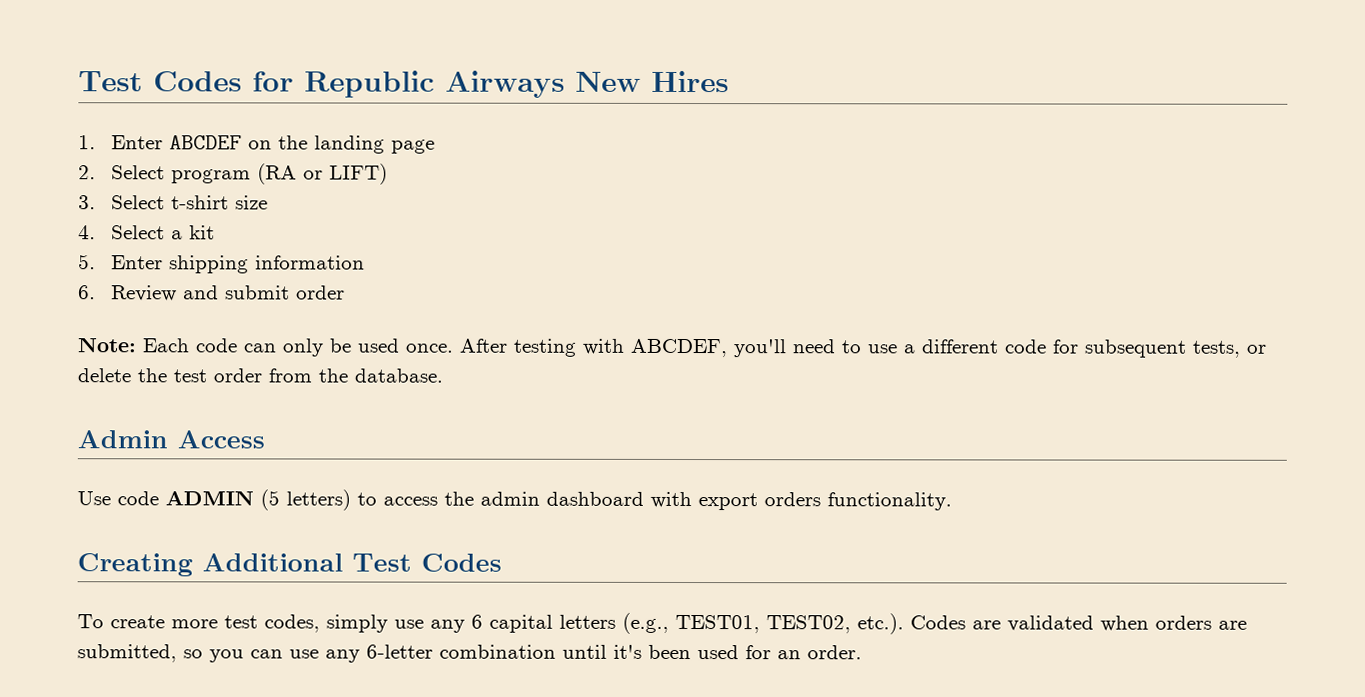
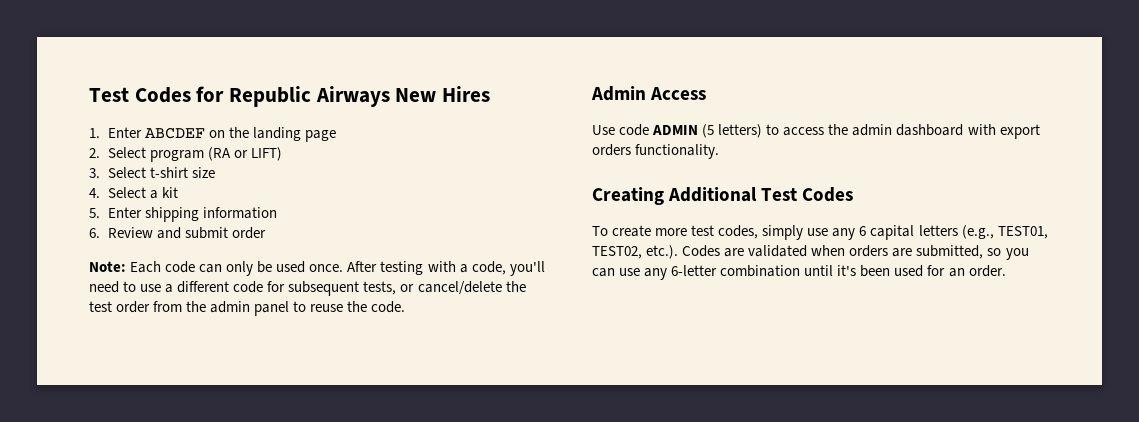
- After testing with ABCDEF, you'll need to use a different code for subsequent tests, or delete the test order from the database.
+ After testing with a code, you'll need to use a different code for subsequent tests, or cancel/delete the test order from the admin panel to reuse the code.

